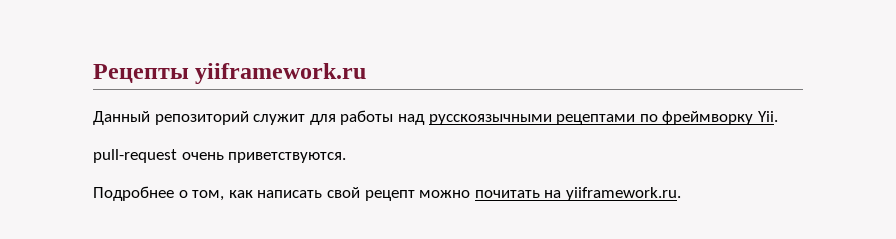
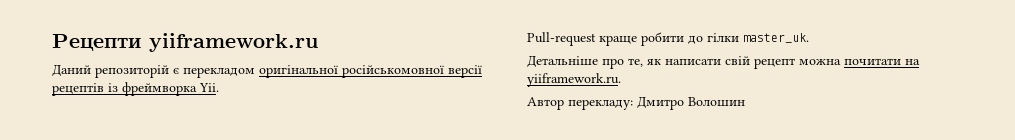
- Рецепты yiiframework.ru
+ Рецепти yiiframework.ru
- Данный репозиторий служит для работы над русскоязычными рецептами по фреймворку Yii.
- pull-request очень приветствуются.
- Подробнее о том, как написать свой рецепт можно почитать на yiiframework.ru.
+ Даний репозиторій є перекладом оригінальної російськомовної версії рецептів із фреймворка Yii.
+ Pull-request краще робити до гілки master_uk.
+ Детальніше про те, як написати свій рецепт можна почитати на yiiframework.ru.
+ Автор перекладу: Дмитро Волошин

